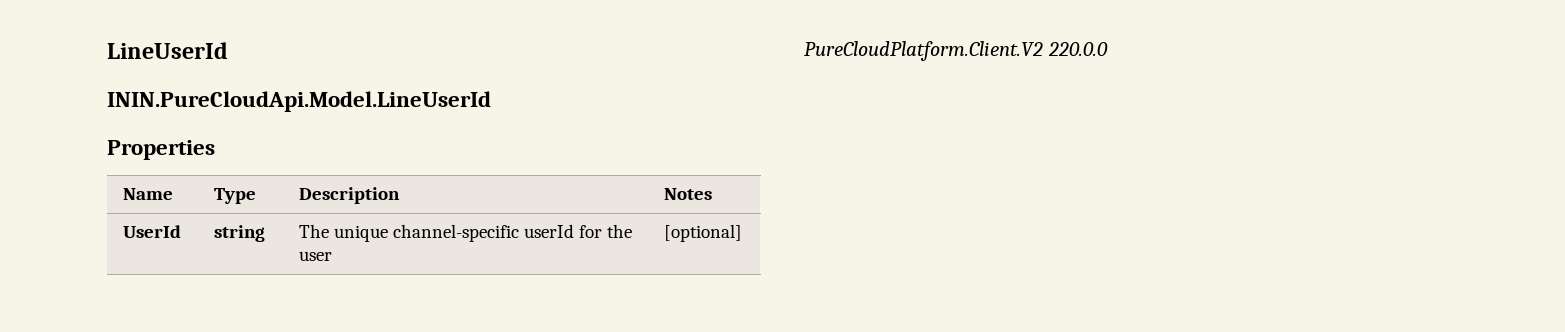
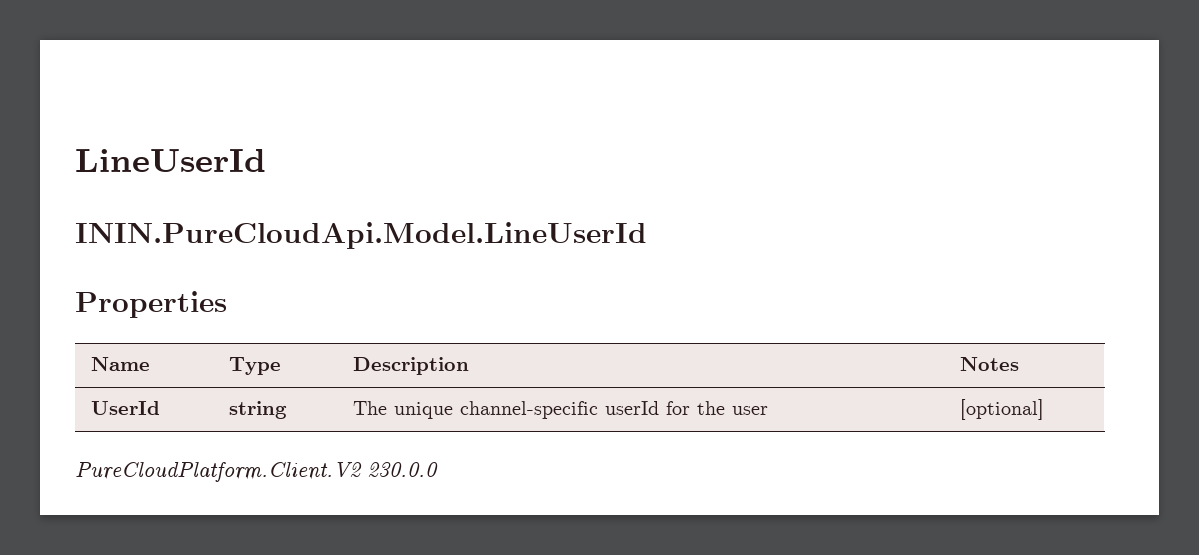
- PureCloudPlatform.Client.V2 220.0.0
+ PureCloudPlatform.Client.V2 230.0.0

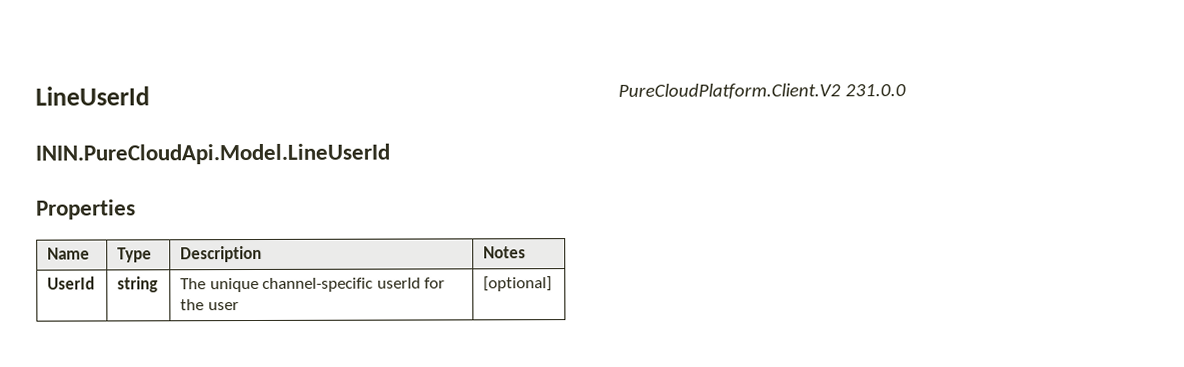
- PureCloudPlatform.Client.V2 230.0.0
+ PureCloudPlatform.Client.V2 231.0.0

